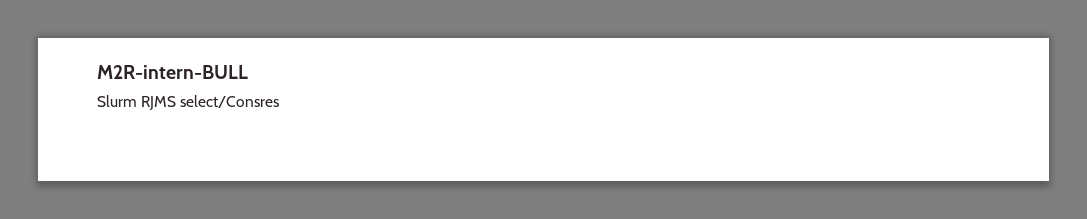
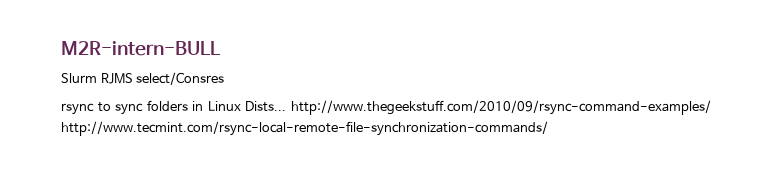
+ rsync to sync folders in Linux Dists... http://www.thegeekstuff.com/2010/09/rsync-command-examples/ http://www.tecmint.com/rsync-local-remote-file-synchronization-commands/

